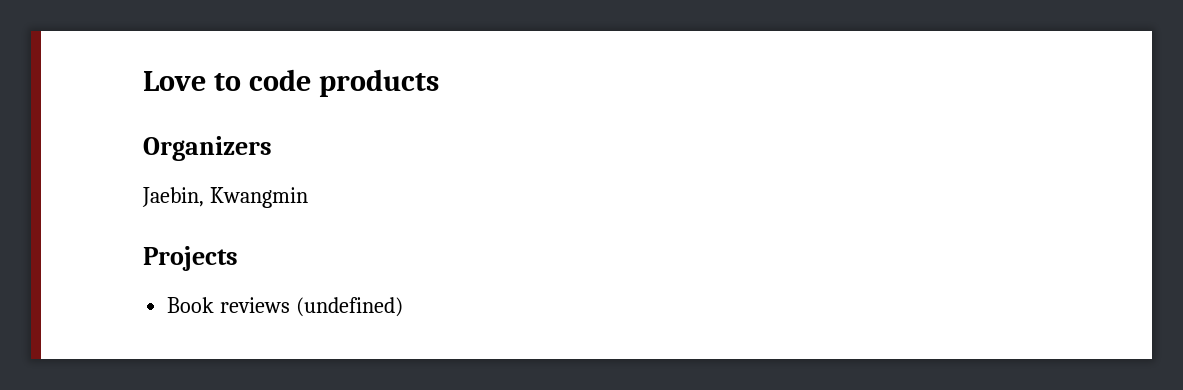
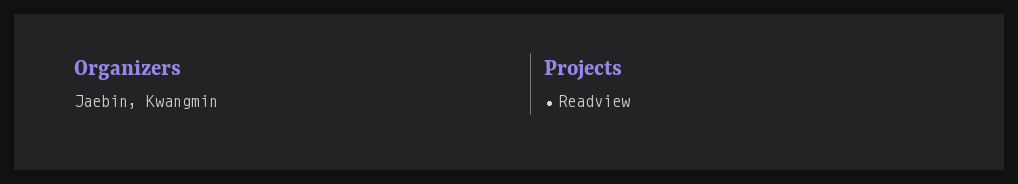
- Love to code products
- Book reviews (undefined)
+ Readview

